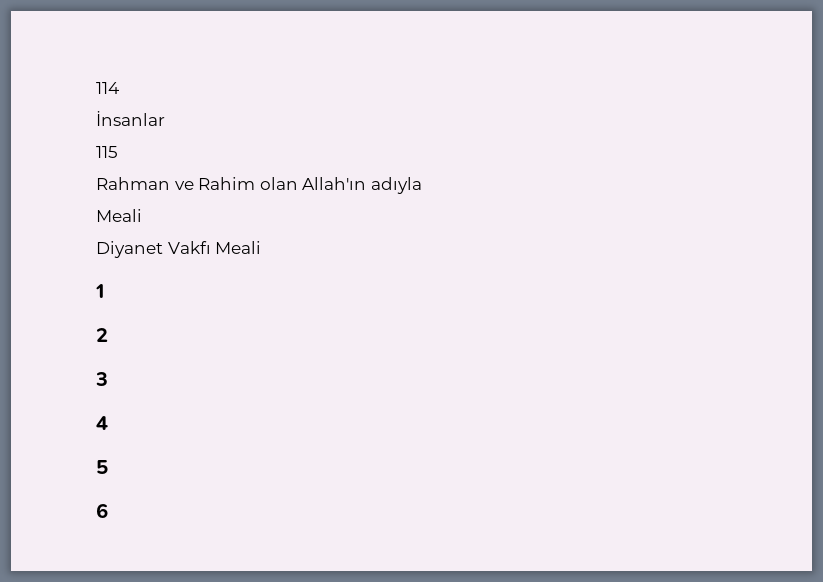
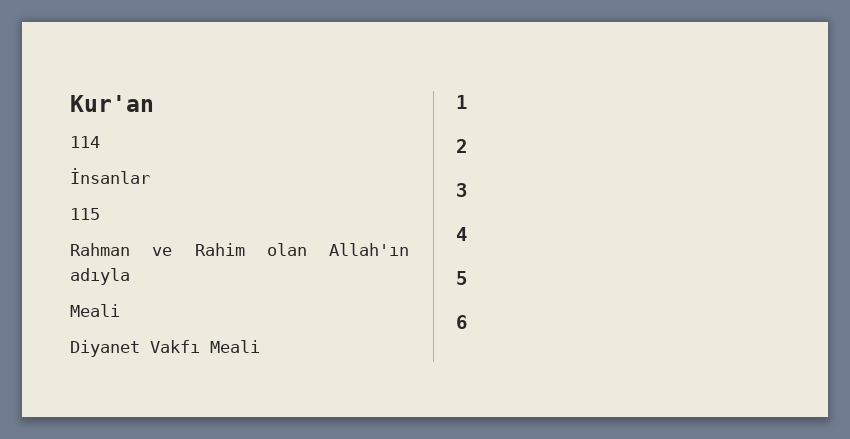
+ Kur'an

